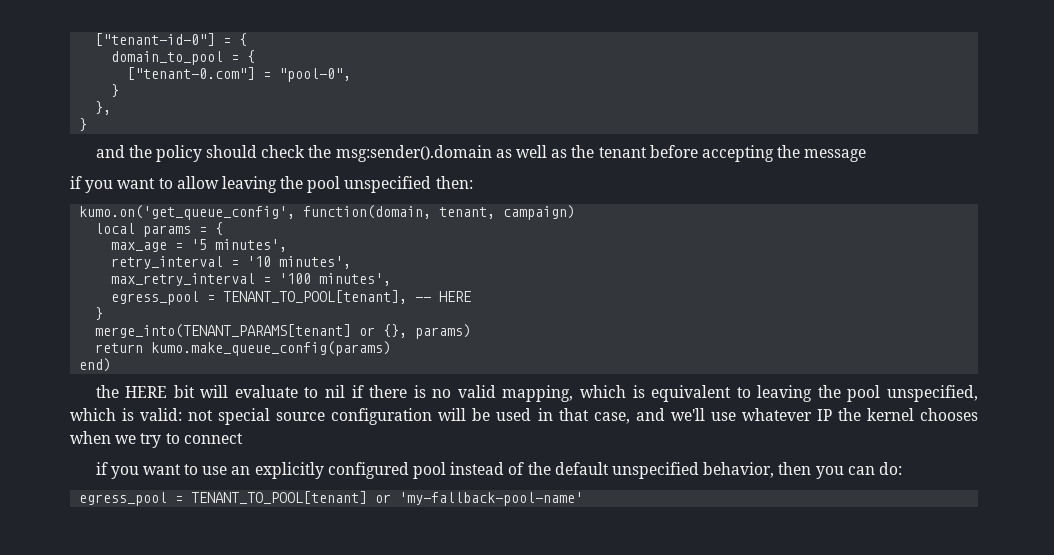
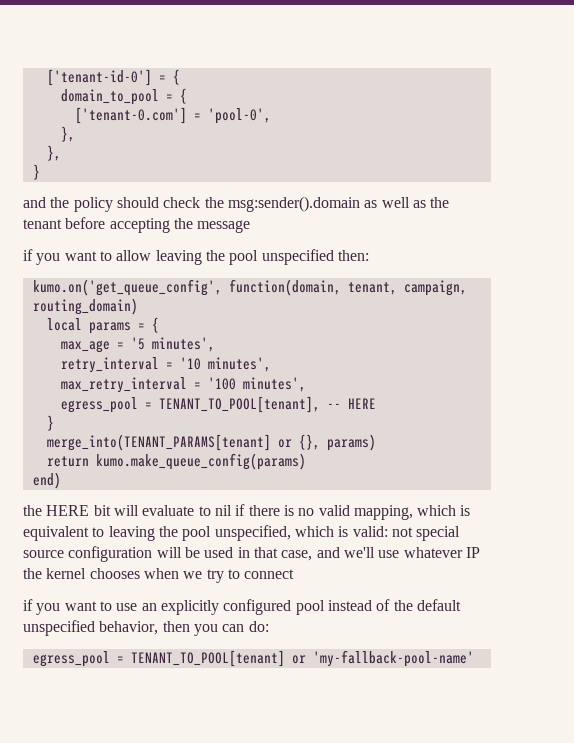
- ["tenant-id-0"] = {
+ ['tenant-id-0'] = {
- ["tenant-0.com"] = "pool-0",
- }
+ ['tenant-0.com'] = 'pool-0',
+ },
- kumo.on('get_queue_config', function(domain, tenant, campaign)
+ kumo.on('get_queue_config', function(domain, tenant, campaign, routing_domain)

